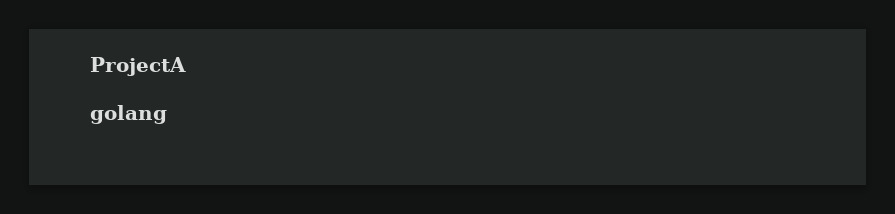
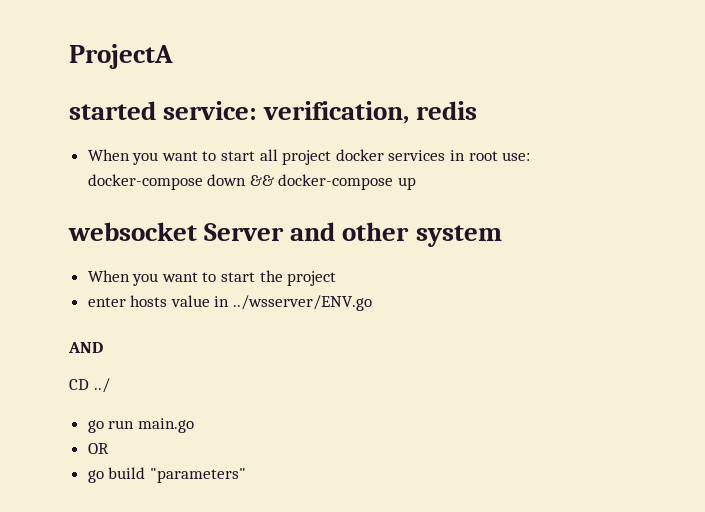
- golang
+ started service: verification, redis
+ When you want to start all project docker services in root use: docker-compose down && docker-compose up
+ websocket Server and other system
+ When you want to start the project
+ enter hosts value in ../wsserver/ENV.go
+ AND
+ CD ../
+ go run main.go
+ OR
+ go build "parameters"

